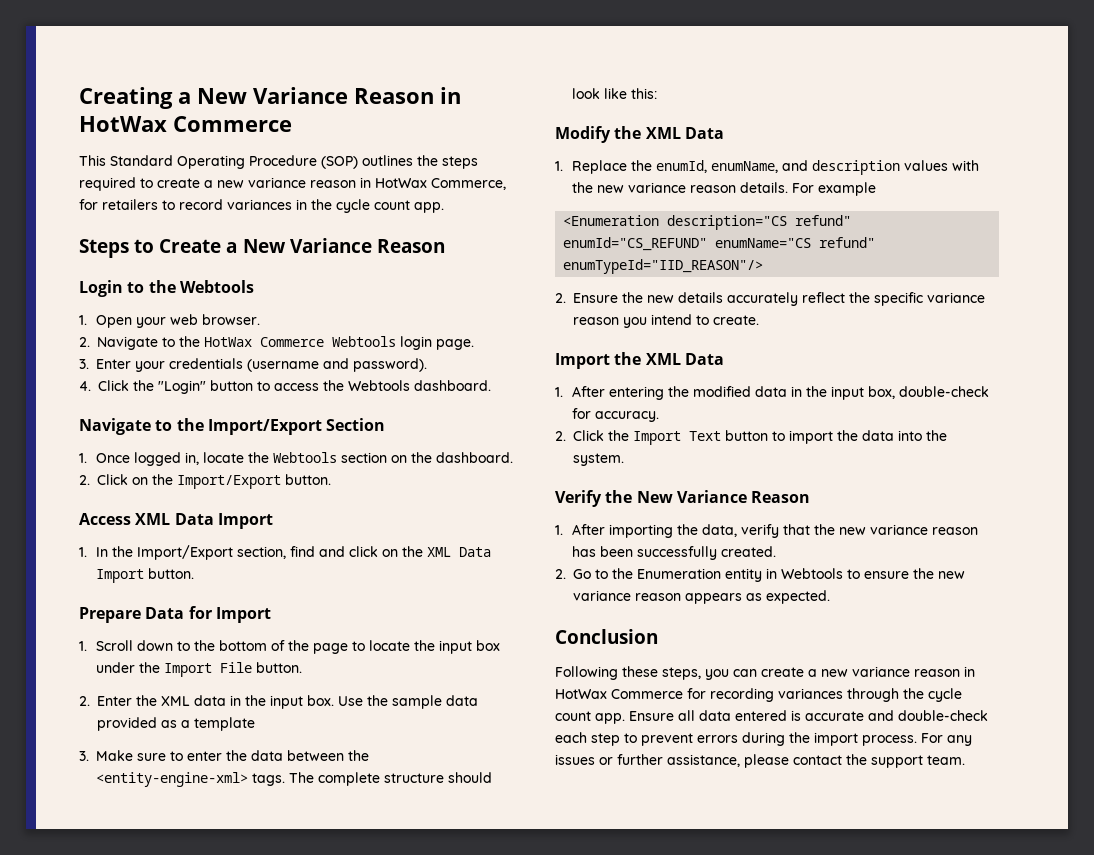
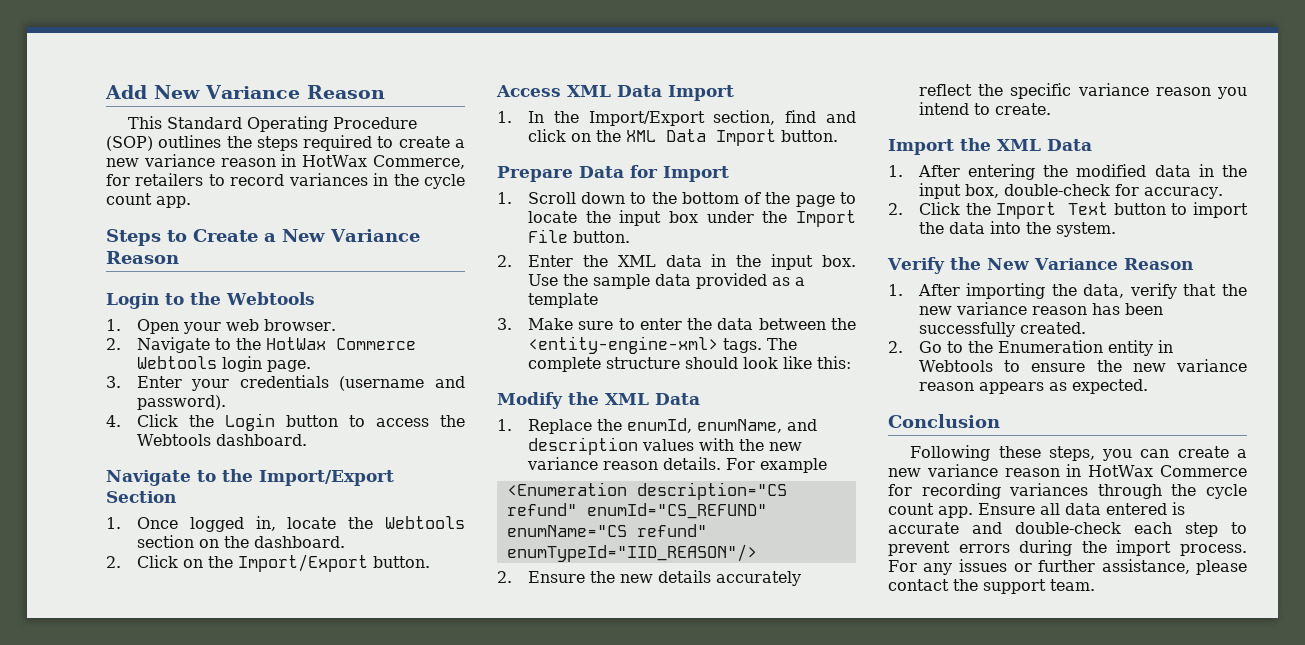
- Creating a New Variance Reason in HotWax Commerce
+ Add New Variance Reason
- 4. Click the "Login" button to access the Webtools dashboard.
+ 4. Click the Login button to access the Webtools dashboard.

